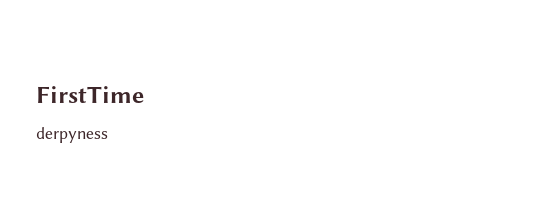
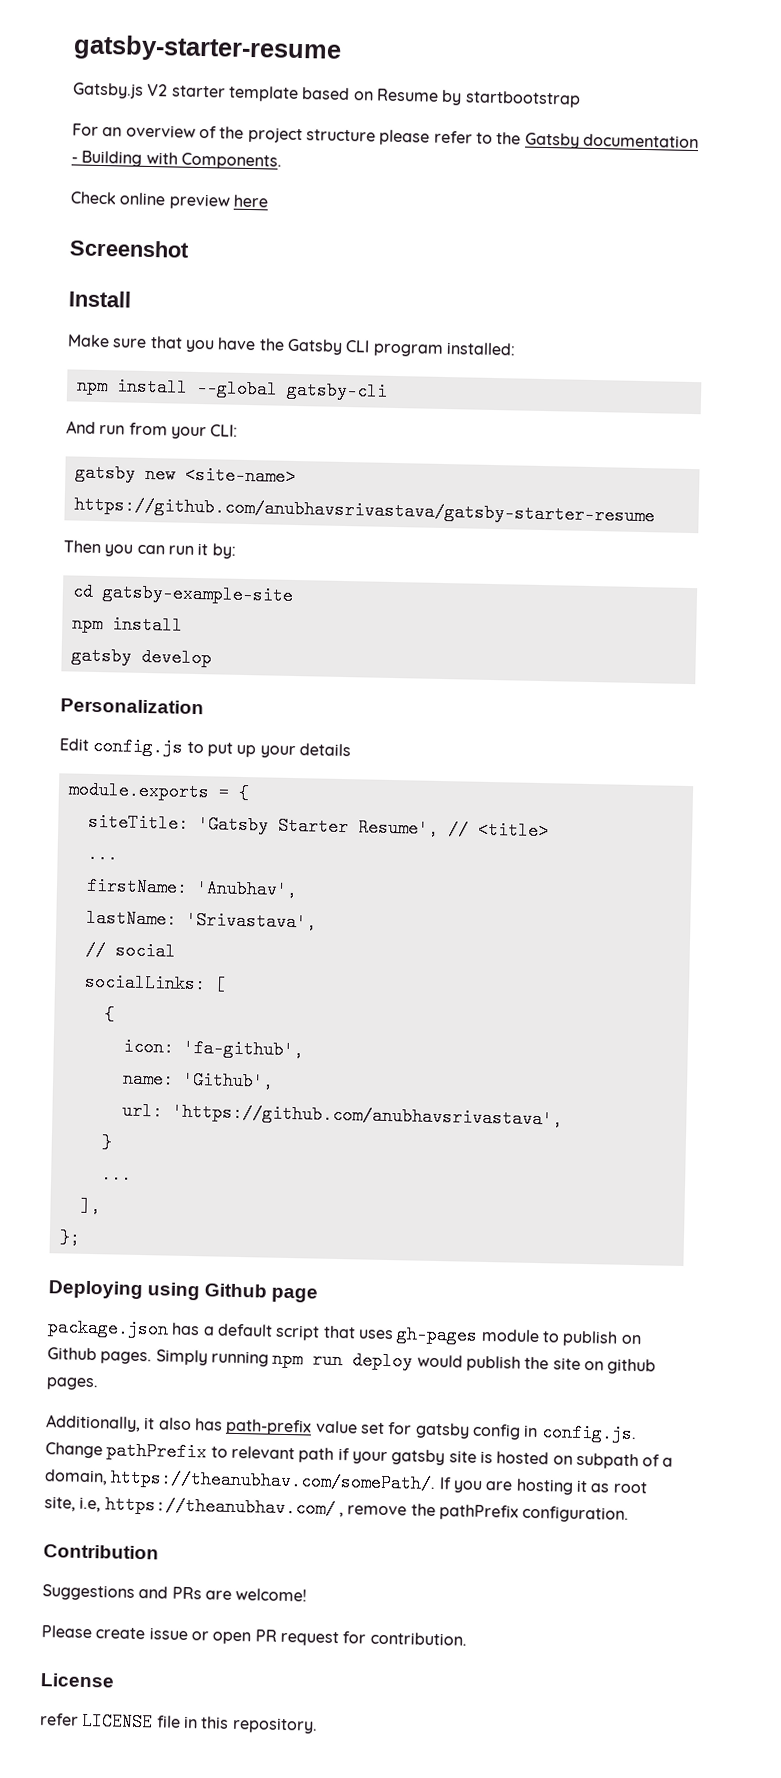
- FirstTime
- derpyness
+ gatsby-starter-resume
+ Gatsby.js V2 starter template based on Resume by startbootstrap
+ For an overview of the project structure please refer to the Gatsby documentation - Building with Components.
+ Check online preview here
+ Screenshot
+ Install
+ Make sure that you have the Gatsby CLI program installed:
+ npm install --global gatsby-cli
+ And run from your CLI:
+ gatsby new <site-name> https://github.com/anubhavsrivastava/gatsby-starter-resume
+ Then you can run it by:
+ cd gatsby-example-site
+ npm install
+ gatsby develop
+ Personalization
+ Edit config.js to put up your details
+ module.exports = {
+ siteTitle: 'Gatsby Starter Resume', // <title>
+ ...
+ firstName: 'Anubhav',
+ lastName: 'Srivastava',
+ // social
+ socialLinks: [
+ {
+ icon: 'fa-github',
+ name: 'Github',
+ url: 'https://github.com/anubhavsrivastava',
+ }
+ ...
+ ],
+ };
+ Deploying using Github page
+ package.json has a default script that uses gh-pages module to publish on Github pages. Simply running npm run deploy would publish the site on github pages.
+ Additionally, it also has path-prefix value set for gatsby config in config.js. Change pathPrefix to relevant path if your gatsby site is hosted on subpath of a domain, https://theanubhav.com/somePath/. If you are hosting it as root site, i.e, https://theanubhav.com/ , remove the pathPrefix configuration.
+ Contribution
+ Suggestions and PRs are welcome!
+ Please create issue or open PR request for contribution.
+ License
+ refer LICENSE file in this repository.

